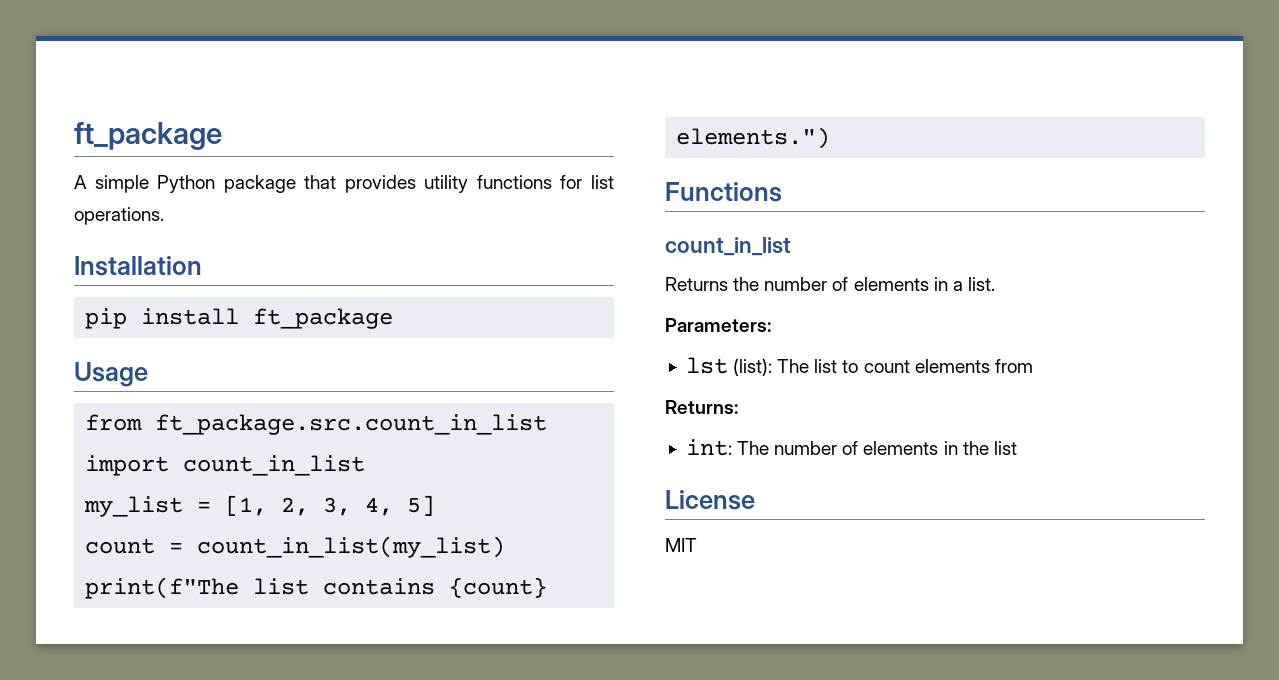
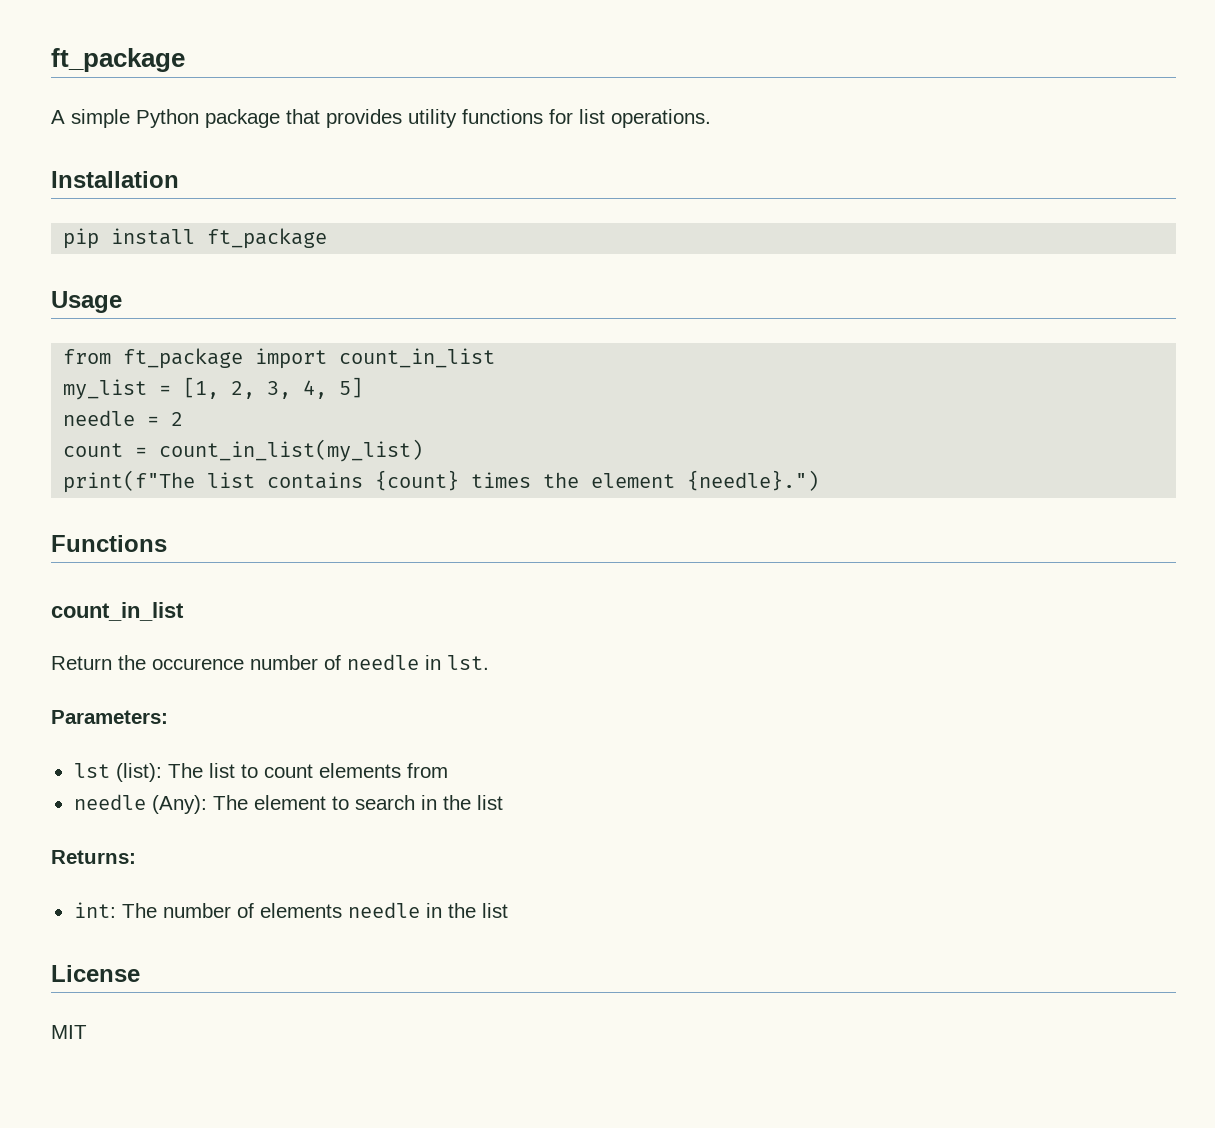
- from ft_package.src.count_in_list import count_in_list
+ from ft_package import count_in_list
+ needle = 2
- print(f"The list contains {count} elements.")
+ print(f"The list contains {count} times the element {needle}.")
  Functions
  count_in_list
- Returns the number of elements in a list.
+ Return the occurence number of needle in lst.
+ needle (Any): The element to search in the list
- int: The number of elements in the list
+ int: The number of elements needle in the list

